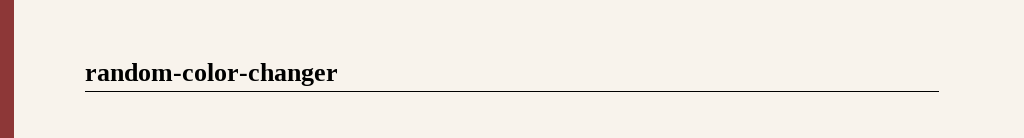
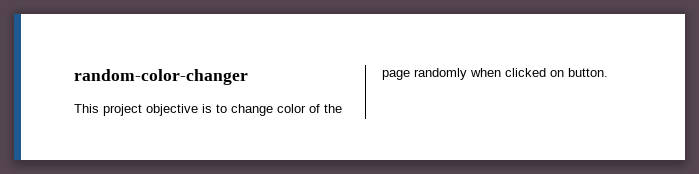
+ This project objective is to change color of the page randomly when clicked on button.

